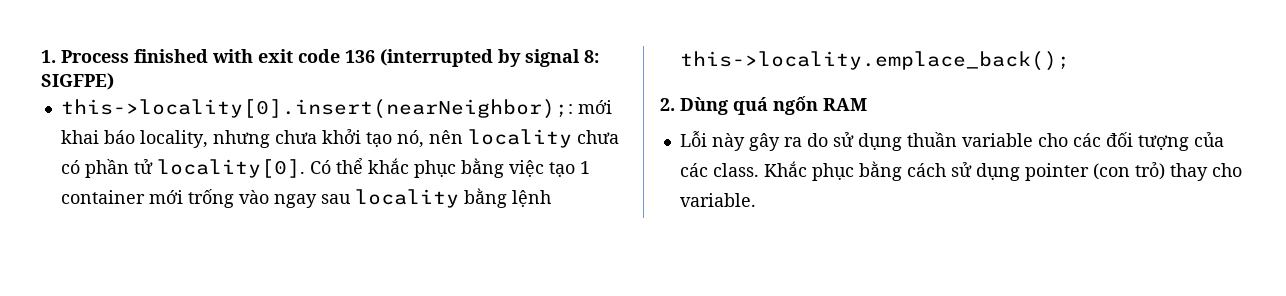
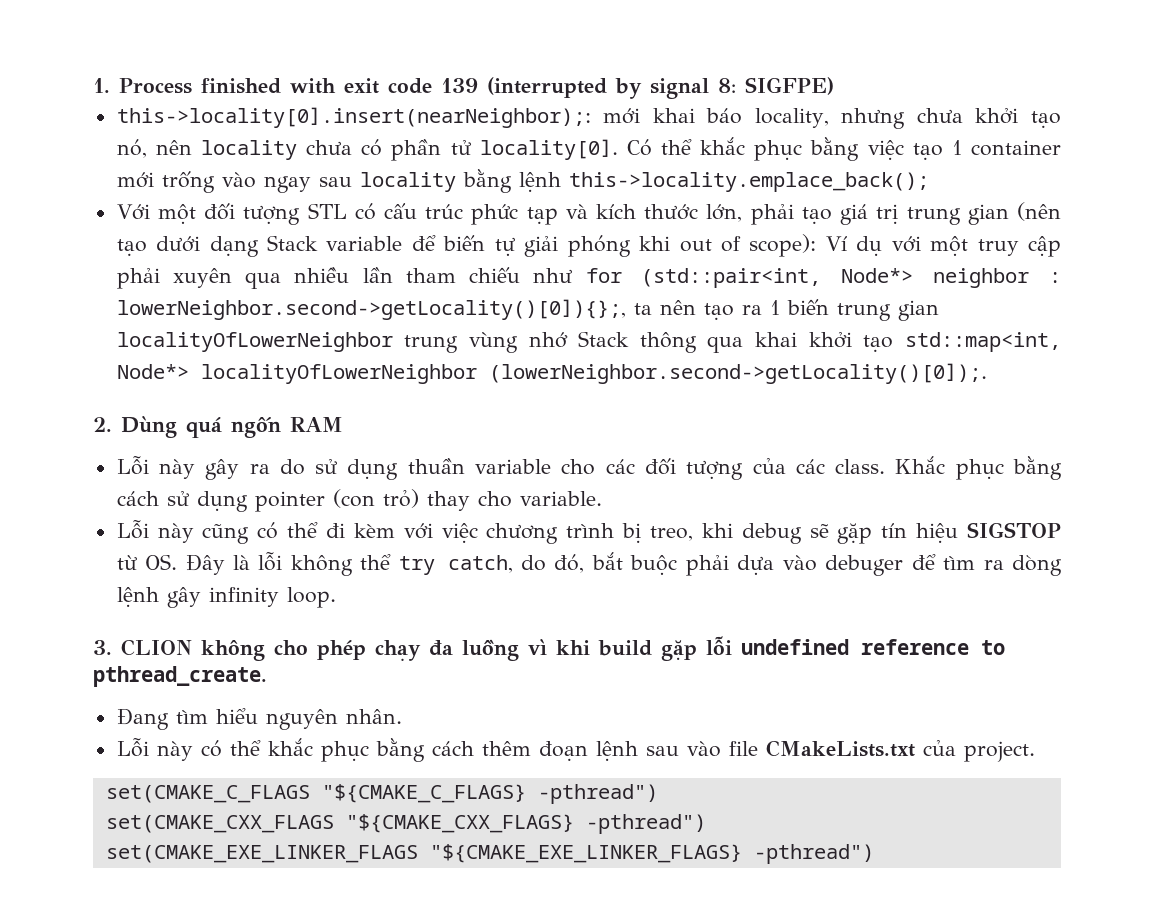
- 1. Process finished with exit code 136 (interrupted by signal 8: SIGFPE)
+ 1. Process finished with exit code 139 (interrupted by signal 8: SIGFPE)
+ Với một đối tượng STL có cấu trúc phức tạp và kích thước lớn, phải tạo giá trị trung gian (nên tạo dưới dạng Stack variable để biến tự giải phóng khi out of scope): Ví dụ với một truy cập phải xuyên qua nhiều lần tham chiếu như for (std::pair<int, Node*> neighbor : lowerNeighbor.second->getLocality()[0]){};, ta nên tạo ra 1 biến trung gian localityOfLowerNeighbor trung vùng nhớ Stack thông qua khai khởi tạo std::map<int, Node*> localityOfLowerNeighbor (lowerNeighbor.second->getLocality()[0]);.
+ Lỗi này cũng có thể đi kèm với việc chương trình bị treo, khi debug sẽ gặp tín hiệu SIGSTOP từ OS. Đây là lỗi không thể try catch, do đó, bắt buộc phải dựa vào debuger để tìm ra dòng lệnh gây infinity loop.
+ 3. CLION không cho phép chạy đa luồng vì khi build gặp lỗi undefined reference to pthread_create.
+ Đang tìm hiểu nguyên nhân.
+ Lỗi này có thể khắc phục bằng cách thêm đoạn lệnh sau vào file CMakeLists.txt của project.
+ set(CMAKE_C_FLAGS "${CMAKE_C_FLAGS} -pthread")
+ set(CMAKE_CXX_FLAGS "${CMAKE_CXX_FLAGS} -pthread")
+ set(CMAKE_EXE_LINKER_FLAGS "${CMAKE_EXE_LINKER_FLAGS} -pthread")

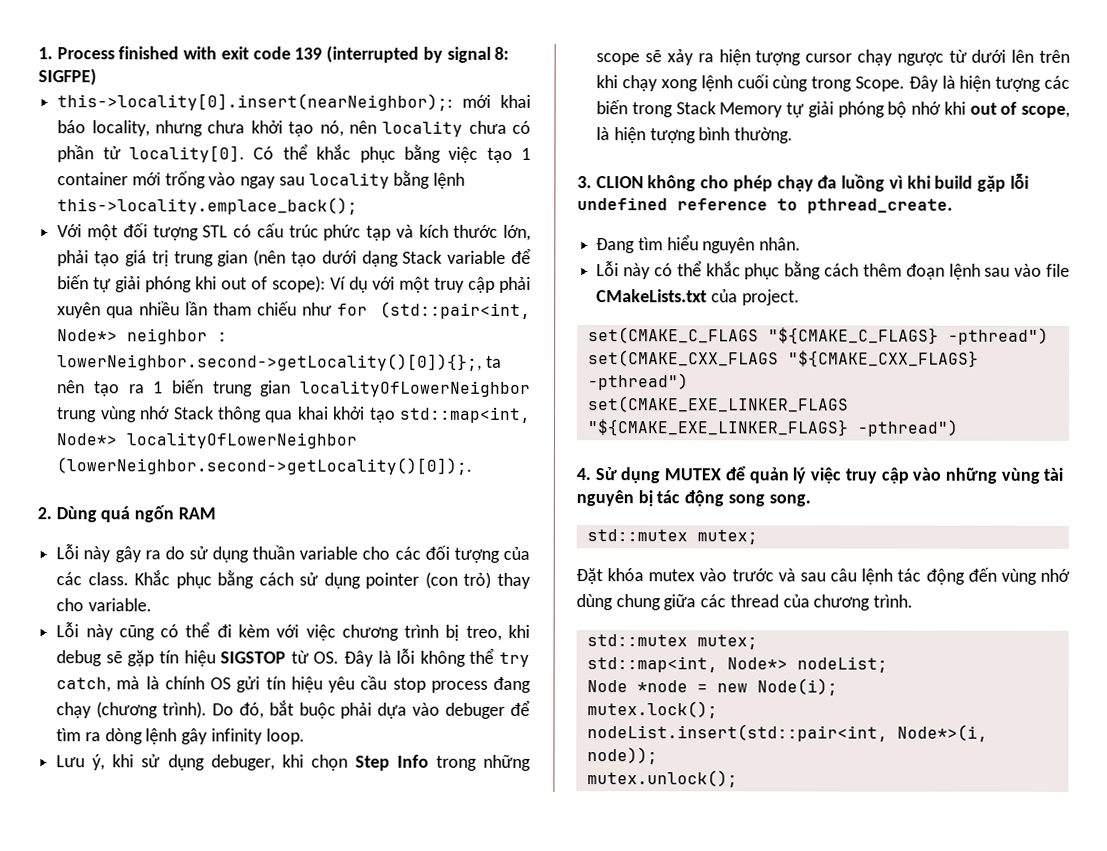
- Lỗi này cũng có thể đi kèm với việc chương trình bị treo, khi debug sẽ gặp tín hiệu SIGSTOP từ OS. Đây là lỗi không thể try catch, do đó, bắt buộc phải dựa vào debuger để tìm ra dòng lệnh gây infinity loop.
+ Lỗi này cũng có thể đi kèm với việc chương trình bị treo, khi debug sẽ gặp tín hiệu SIGSTOP từ OS. Đây là lỗi không thể try catch, mà là chính OS gửi tín hiệu yêu cầu stop process đang chạy (chương trình). Do đó, bắt buộc phải dựa vào debuger để tìm ra dòng lệnh gây infinity loop.
+ Lưu ý, khi sử dụng debuger, khi chọn Step Info trong những scope sẽ xảy ra hiện tượng cursor chạy ngược từ dưới lên trên khi chạy xong lệnh cuối cùng trong Scope. Đây là hiện tượng các biến trong Stack Memory tự giải phóng bộ nhớ khi out of scope, là hiện tượng bình thường.
+ 4. Sử dụng MUTEX để quản lý việc truy cập vào những vùng tài nguyên bị tác động song song.
+ std::mutex mutex;
+ Đặt khóa mutex vào trước và sau câu lệnh tác động đến vùng nhớ dùng chung giữa các thread của chương trình.
+ std::mutex mutex;
+ std::map<int, Node*> nodeList;
+ Node *node = new Node(i);
+ mutex.lock();
+ nodeList.insert(std::pair<int, Node*>(i, node));
+ mutex.unlock();

